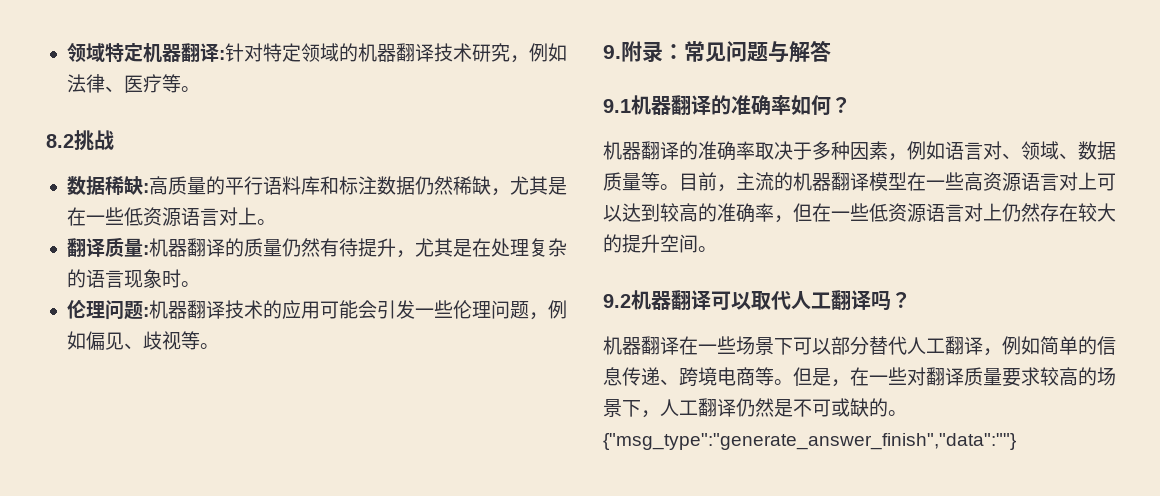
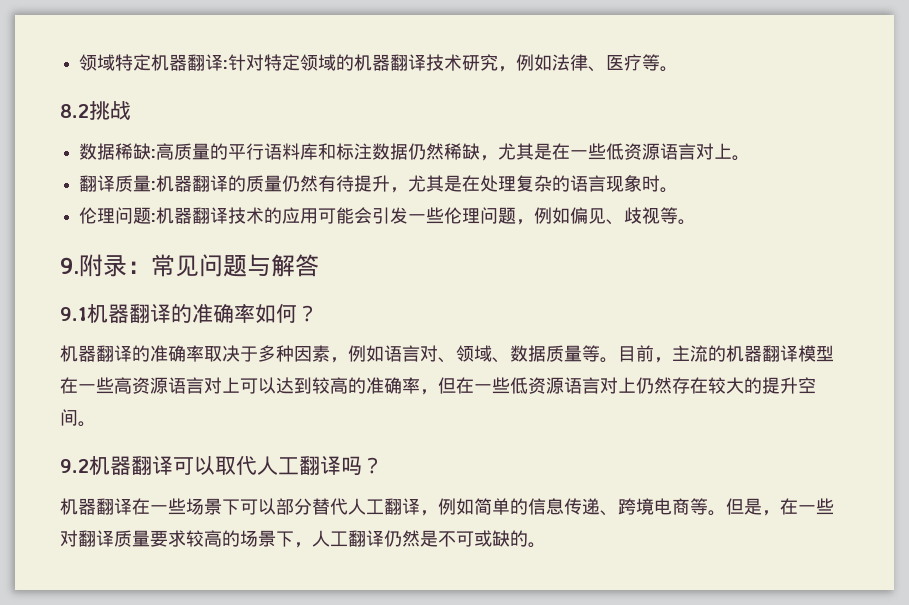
- {"msg_type":"generate_answer_finish","data":""}

